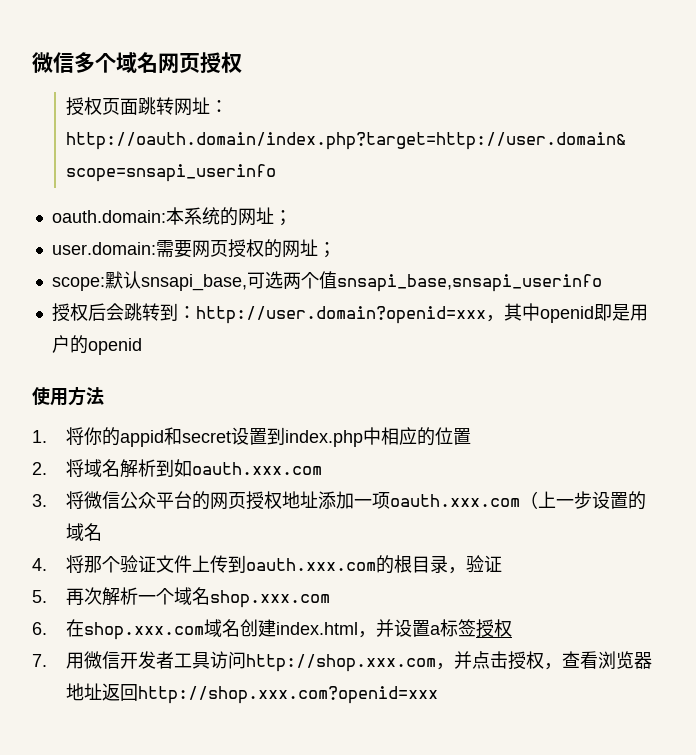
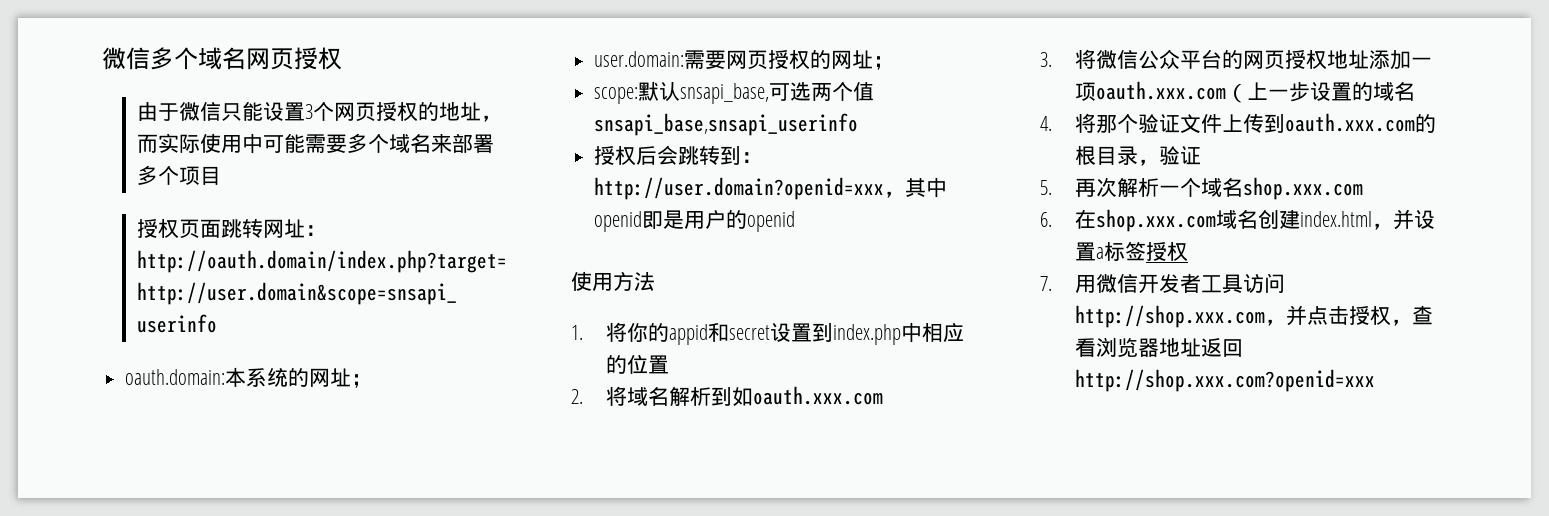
+ 由于微信只能设置3个网页授权的地址，而实际使用中可能需要多个域名来部署多个项目

